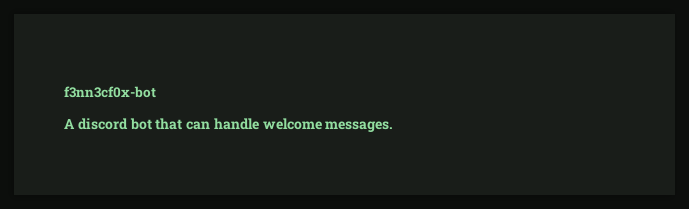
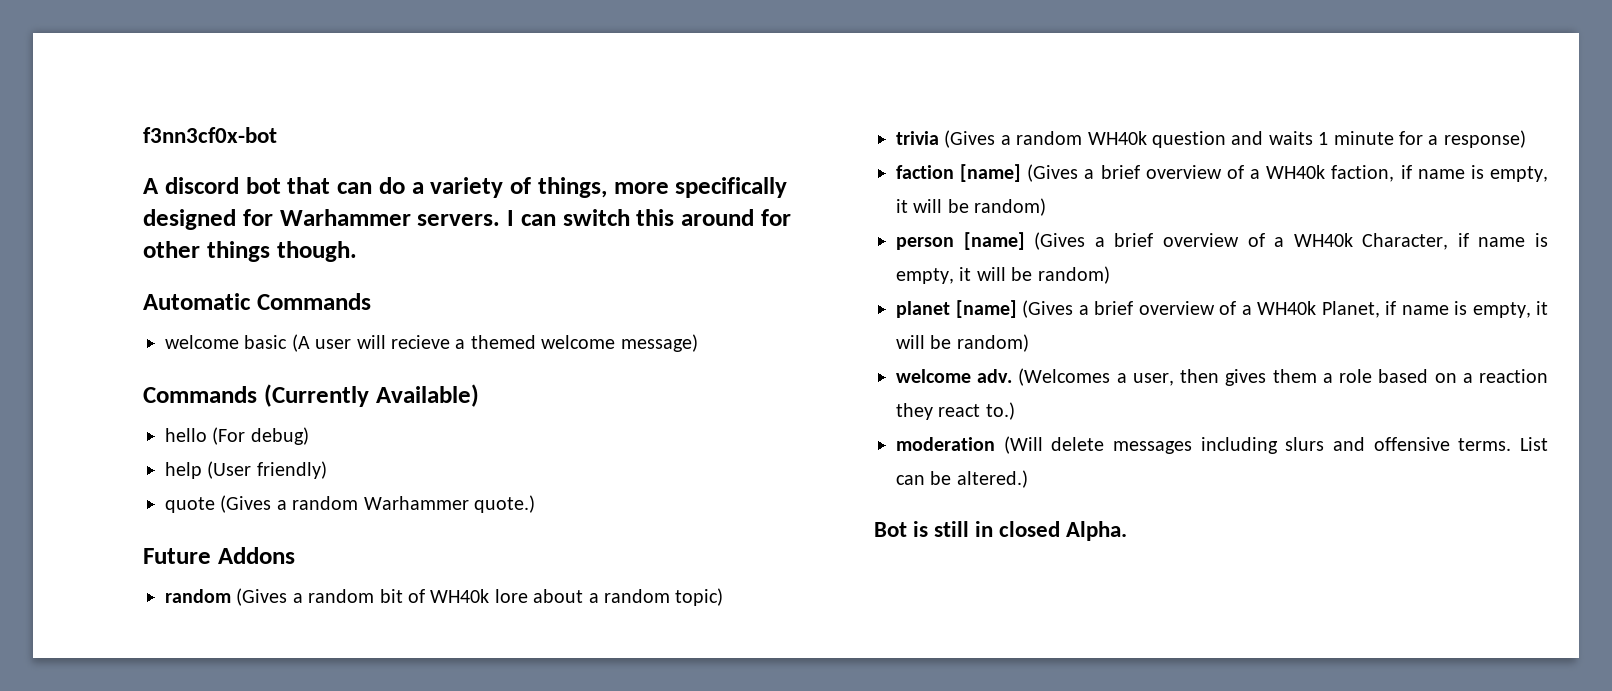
- A discord bot that can handle welcome messages.
+ A discord bot that can do a variety of things, more specifically designed for Warhammer servers. I can switch this around for other things though.
+ Automatic Commands
+ welcome basic (A user will recieve a themed welcome message)
+ Commands (Currently Available)
+ hello (For debug)
+ help (User friendly)
+ quote (Gives a random Warhammer quote.)
+ Future Addons
+ random (Gives a random bit of WH40k lore about a random topic)
+ trivia (Gives a random WH40k question and waits 1 minute for a response)
+ faction [name] (Gives a brief overview of a WH40k faction, if name is empty, it will be random)
+ person [name] (Gives a brief overview of a WH40k Character, if name is empty, it will be random)
+ planet [name] (Gives a brief overview of a WH40k Planet, if name is empty, it will be random)
+ welcome adv. (Welcomes a user, then gives them a role based on a reaction they react to.)
+ moderation (Will delete messages including slurs and offensive terms. List can be altered.)
+ Bot is still in closed Alpha.

